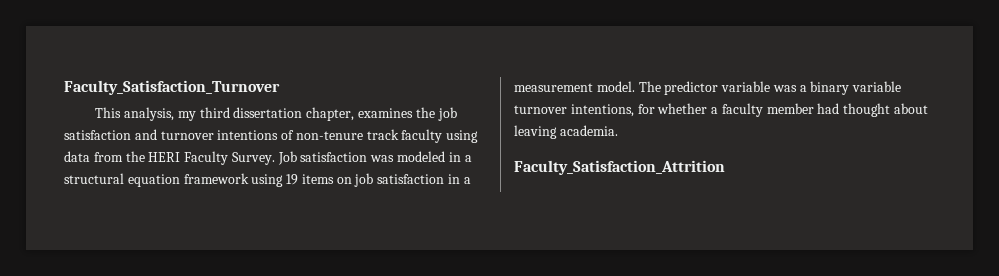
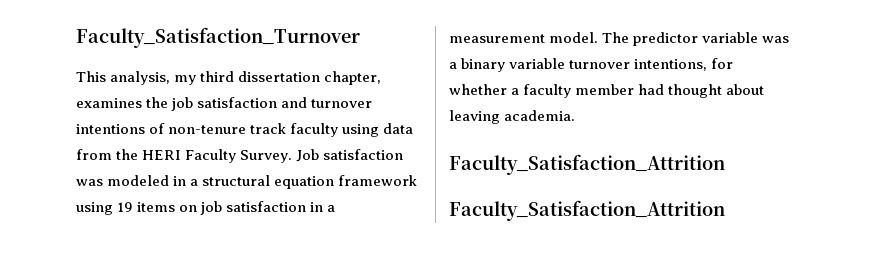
  The predictor variable was a binary variable turnover intentions, for whether a faculty member had thought about leaving academia.
+ Faculty_Satisfaction_Attrition

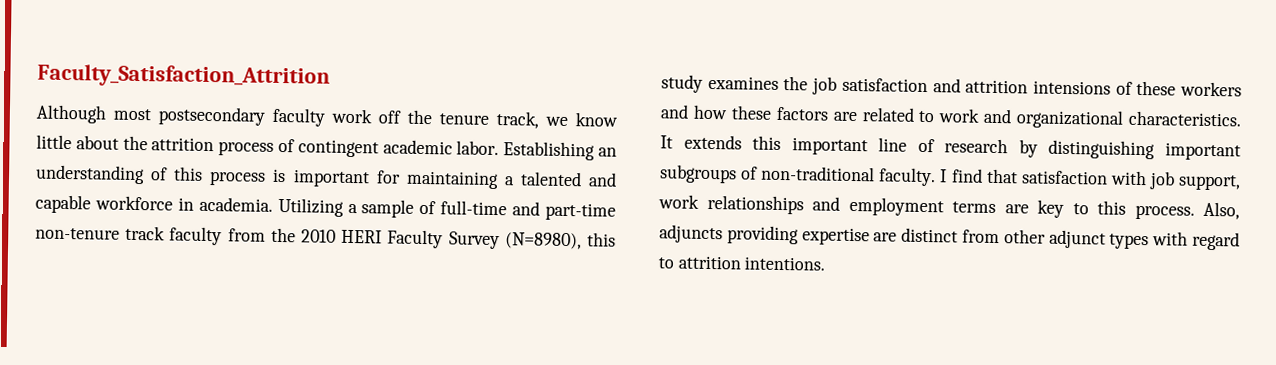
- Faculty_Satisfaction_Turnover
- This analysis, my third dissertation chapter, examines the job satisfaction and turnover intentions of non-tenure track faculty using data from the HERI Faculty Survey. Job satisfaction was modeled in a structural equation framework using 19 items on job satisfaction in a measurement model. The predictor variable was a binary variable turnover intentions, for whether a faculty member had thought about leaving academia.
  Faculty_Satisfaction_Attrition
- Faculty_Satisfaction_Attrition
+ Although most postsecondary faculty work off the tenure track, we know little about the attrition process of contingent academic labor. Establishing an understanding of this process is important for maintaining a talented and capable workforce in academia. Utilizing a sample of full-time and part-time non-tenure track faculty from the 2010 HERI Faculty Survey (N=8980), this study examines the job satisfaction and attrition intensions of these workers and how these factors are related to work and organizational characteristics. It extends this important line of research by distinguishing important subgroups of non-traditional faculty. I find that satisfaction with job support, work relationships and employment terms are key to this process. Also, adjuncts providing expertise are distinct from other adjunct types with regard to attrition intentions.

